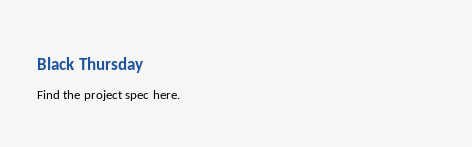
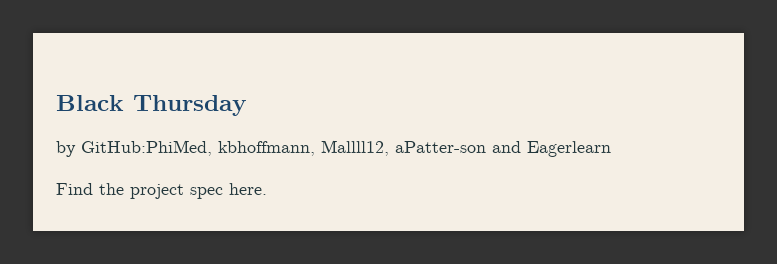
+ by GitHub:PhiMed, kbhoffmann, Mallll12, aPatter-son and Eagerlearn

